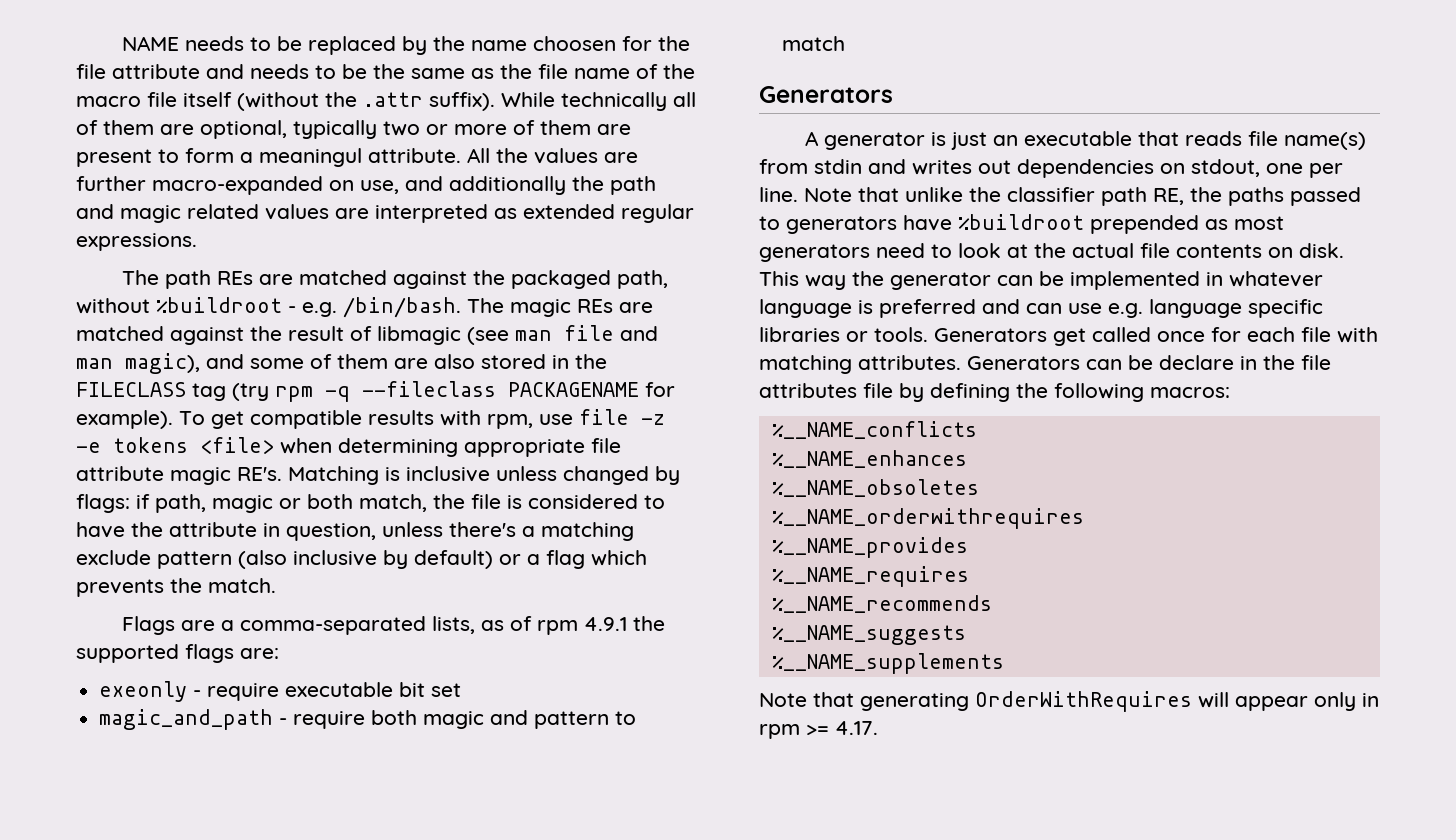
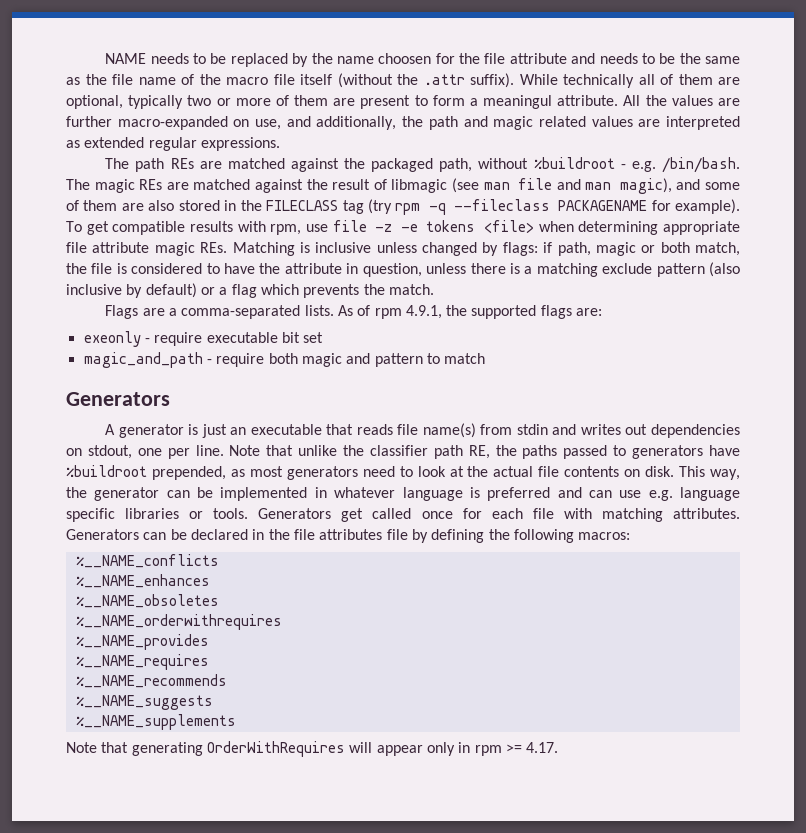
- All the values are further macro-expanded on use, and additionally the path and magic related values are interpreted as extended regular expressions.
+ All the values are further macro-expanded on use, and additionally, the path and magic related values are interpreted as extended regular expressions.
- To get compatible results with rpm, use file -z -e tokens <file> when determining appropriate file attribute magic RE's. Matching is inclusive unless changed by flags: if path, magic or both match, the file is considered to have the attribute in question, unless there's a matching exclude pattern (also inclusive by default) or a flag which prevents the match.
+ To get compatible results with rpm, use file -z -e tokens <file> when determining appropriate file attribute magic REs. Matching is inclusive unless changed by flags: if path, magic or both match, the file is considered to have the attribute in question, unless there is a matching exclude pattern (also inclusive by default) or a flag which prevents the match.
- Flags are a comma-separated lists, as of rpm 4.9.1 the supported flags are:
+ Flags are a comma-separated lists. As of rpm 4.9.1, the supported flags are:
- Note that unlike the classifier path RE, the paths passed to generators have %buildroot prepended as most generators need to look at the actual file contents on disk.
+ Note that unlike the classifier path RE, the paths passed to generators have %buildroot prepended, as most generators need to look at the actual file contents on disk.
- This way the generator can be implemented in whatever language is preferred and can use e.g. language specific libraries or tools.
+ This way, the generator can be implemented in whatever language is preferred and can use e.g. language specific libraries or tools.
- Generators can be declare in the file attributes file by defining the following macros:
+ Generators can be declared in the file attributes file by defining the following macros:

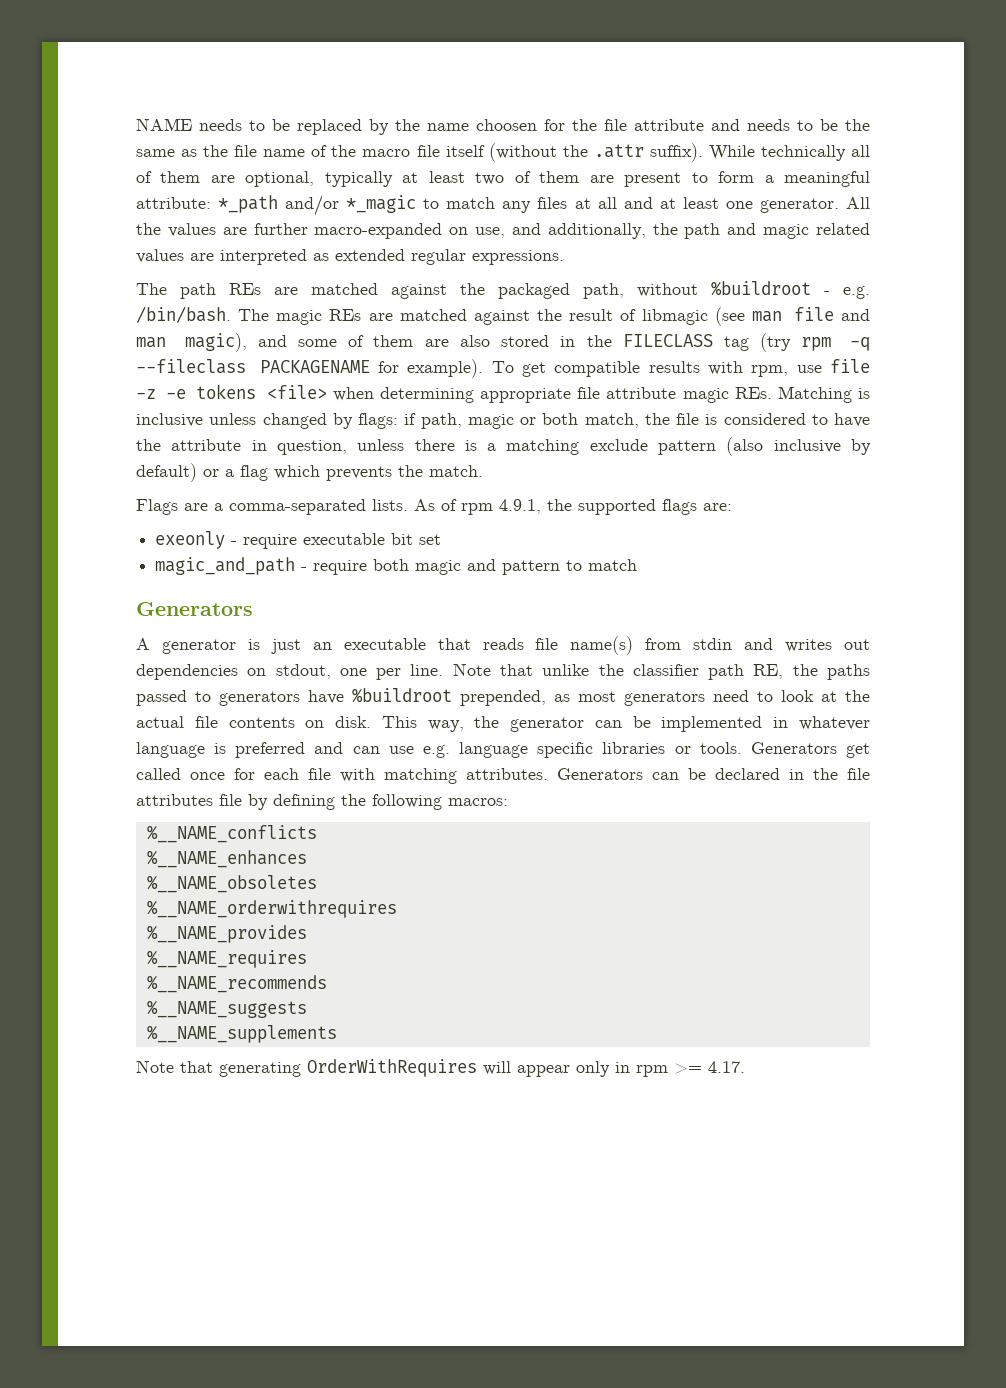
- While technically all of them are optional, typically two or more of them are present to form a meaningul attribute.
+ While technically all of them are optional, typically at least two of them are present to form a meaningful attribute: *_path and/or *_magic to match any files at all and at least one generator.

